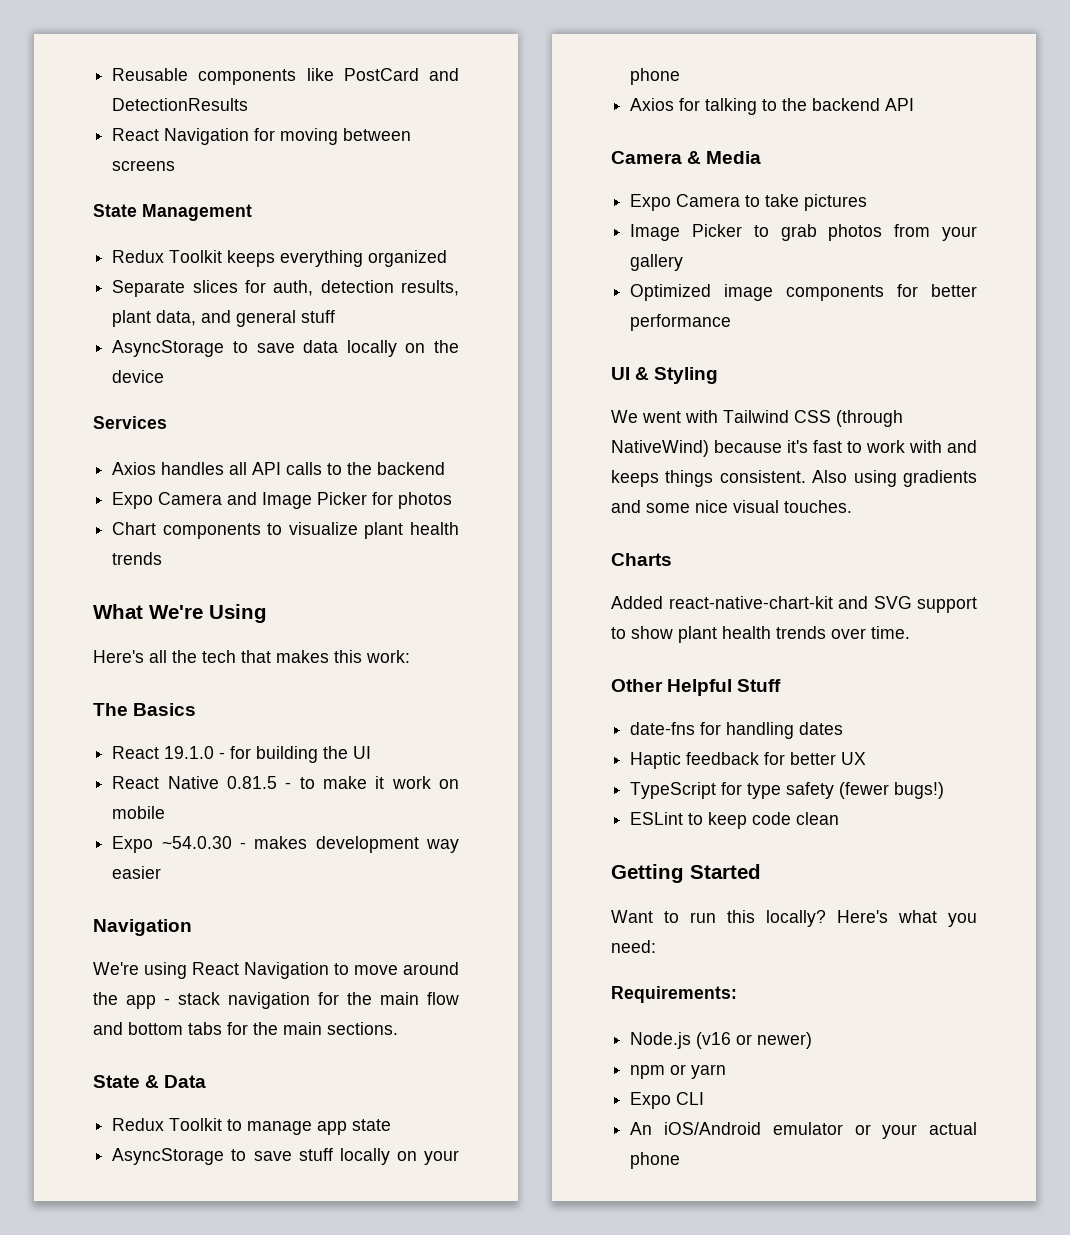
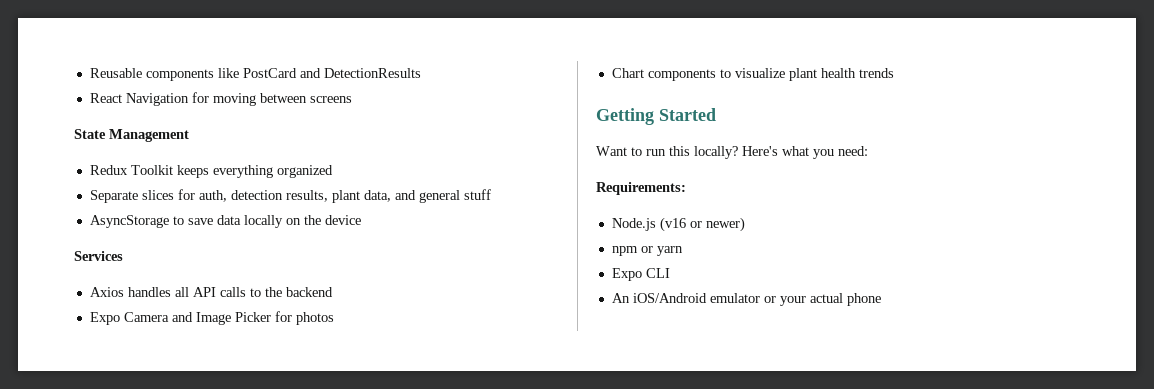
- What We're Using
- Here's all the tech that makes this work:
- The Basics
- React 19.1.0 - for building the UI
- React Native 0.81.5 - to make it work on mobile
- Expo ~54.0.30 - makes development way easier
- Navigation
- We're using React Navigation to move around the app - stack navigation for the main flow and bottom tabs for the main sections.
- State & Data
- Redux Toolkit to manage app state
- AsyncStorage to save stuff locally on your phone
- Axios for talking to the backend API
- Camera & Media
- Expo Camera to take pictures
- Image Picker to grab photos from your gallery
- Optimized image components for better performance
- UI & Styling
- We went with Tailwind CSS (through NativeWind) because it's fast to work with and keeps things consistent. Also using gradients and some nice visual touches.
- Charts
- Added react-native-chart-kit and SVG support to show plant health trends over time.
- Other Helpful Stuff
- date-fns for handling dates
- Haptic feedback for better UX
- TypeScript for type safety (fewer bugs!)
- ESLint to keep code clean

